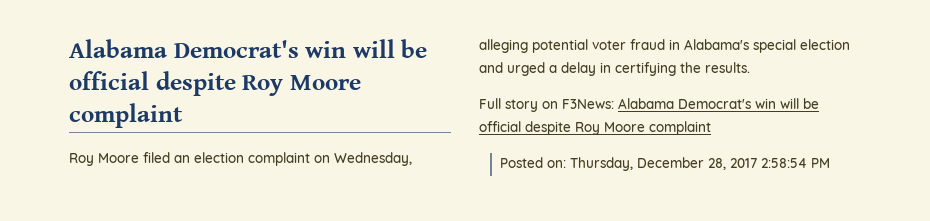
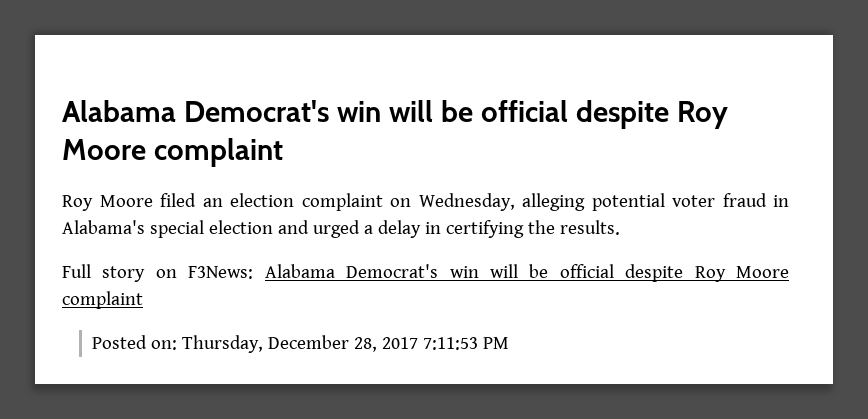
- Posted on: Thursday, December 28, 2017 2:58:54 PM
+ Posted on: Thursday, December 28, 2017 7:11:53 PM

